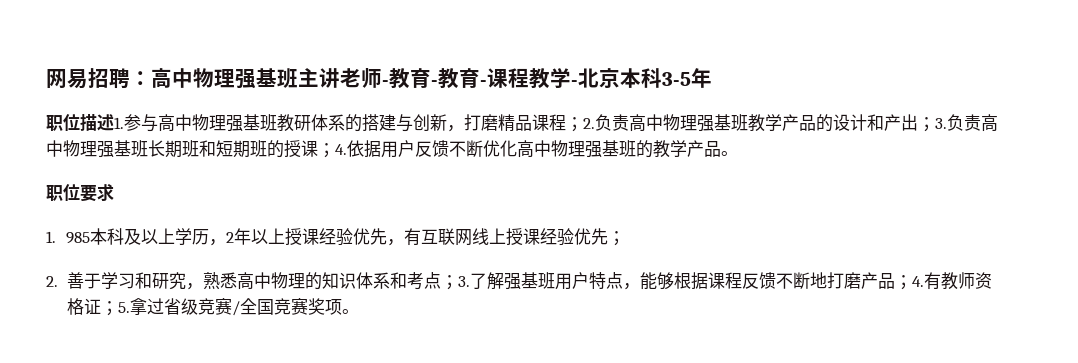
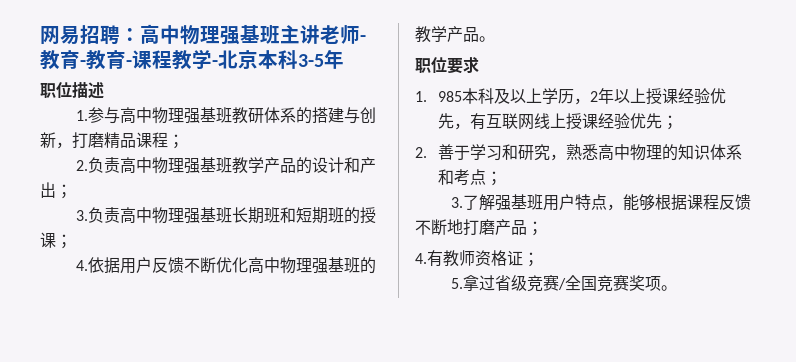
- 职位描述1.参与高中物理强基班教研体系的搭建与创新，打磨精品课程；2.负责高中物理强基班教学产品的设计和产出；3.负责高中物理强基班长期班和短期班的授课；4.依据用户反馈不断优化高中物理强基班的教学产品。
+ 职位描述
+ 1.参与高中物理强基班教研体系的搭建与创新，打磨精品课程；
+ 2.负责高中物理强基班教学产品的设计和产出；
+ 3.负责高中物理强基班长期班和短期班的授课；
+ 4.依据用户反馈不断优化高中物理强基班的教学产品。
- 2.善于学习和研究，熟悉高中物理的知识体系和考点；3.了解强基班用户特点，能够根据课程反馈不断地打磨产品；4.有教师资格证；5.拿过省级竞赛/全国竞赛奖项。
+ 2.善于学习和研究，熟悉高中物理的知识体系和考点；
+ 3.了解强基班用户特点，能够根据课程反馈不断地打磨产品；
+ 4.有教师资格证；
+ 5.拿过省级竞赛/全国竞赛奖项。

